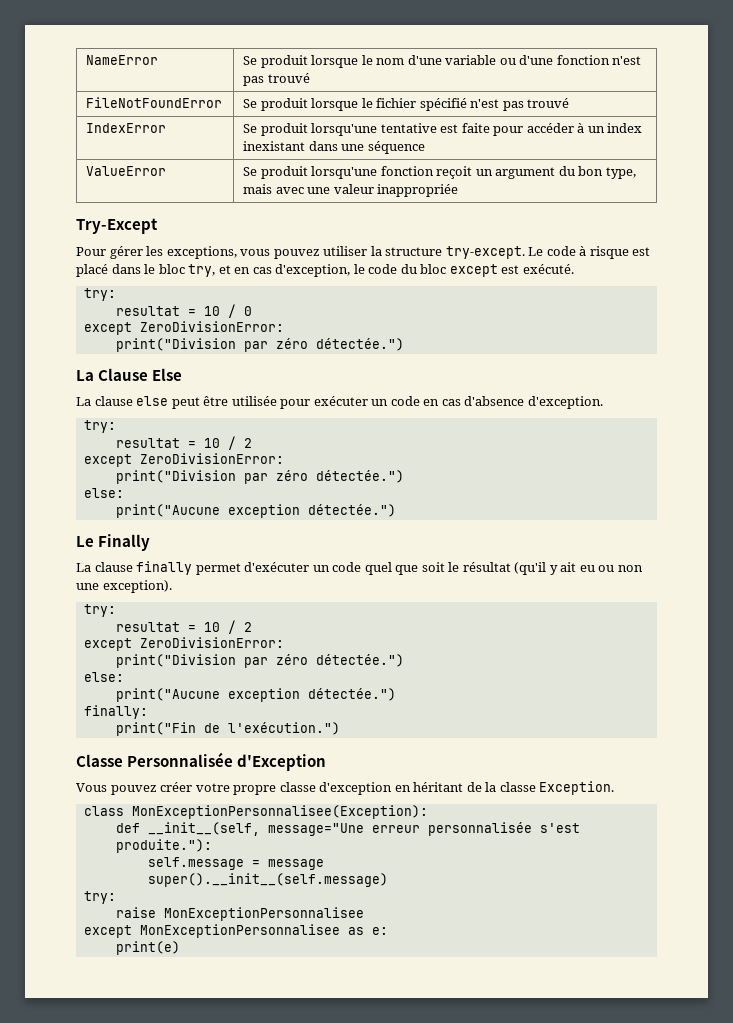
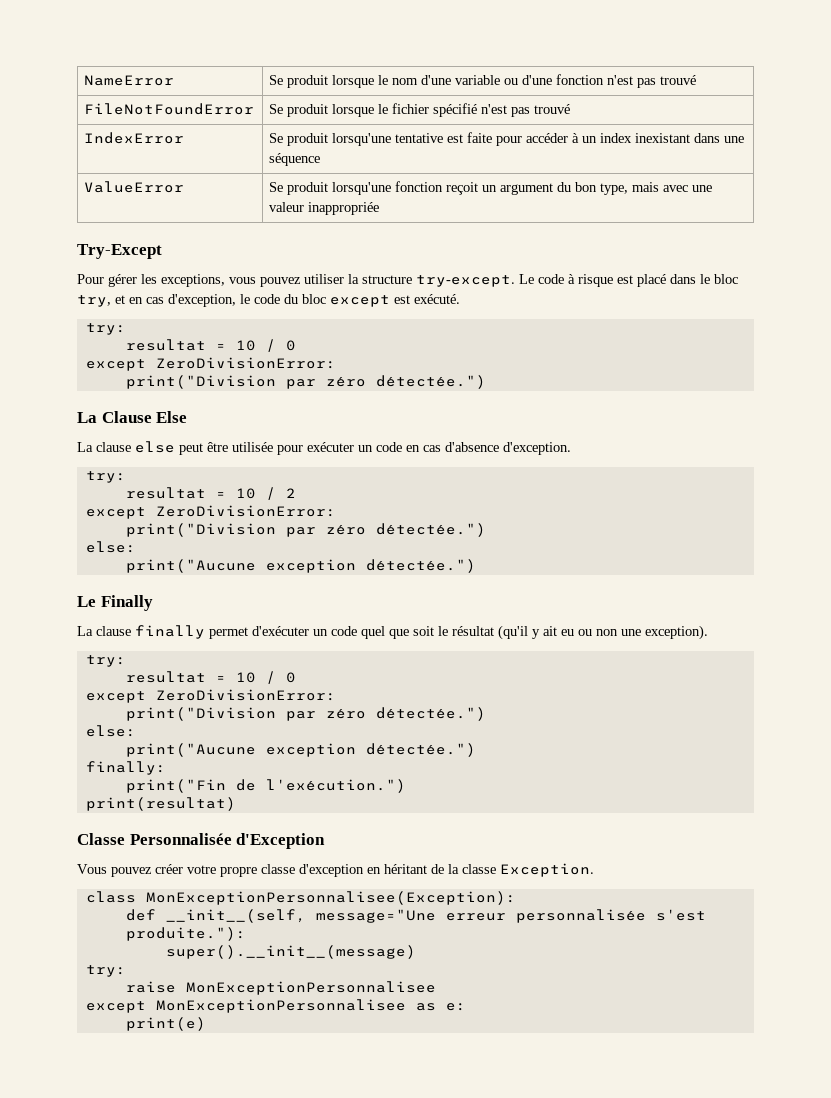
  La clause finally permet d'exécuter un code quel que soit le résultat (qu'il y ait eu ou non une exception).
  try:
- resultat = 10 / 2
+ resultat = 10 / 0
+ print(resultat)
- self.message = message
- super().__init__(self.message)
+ super().__init__(message)

